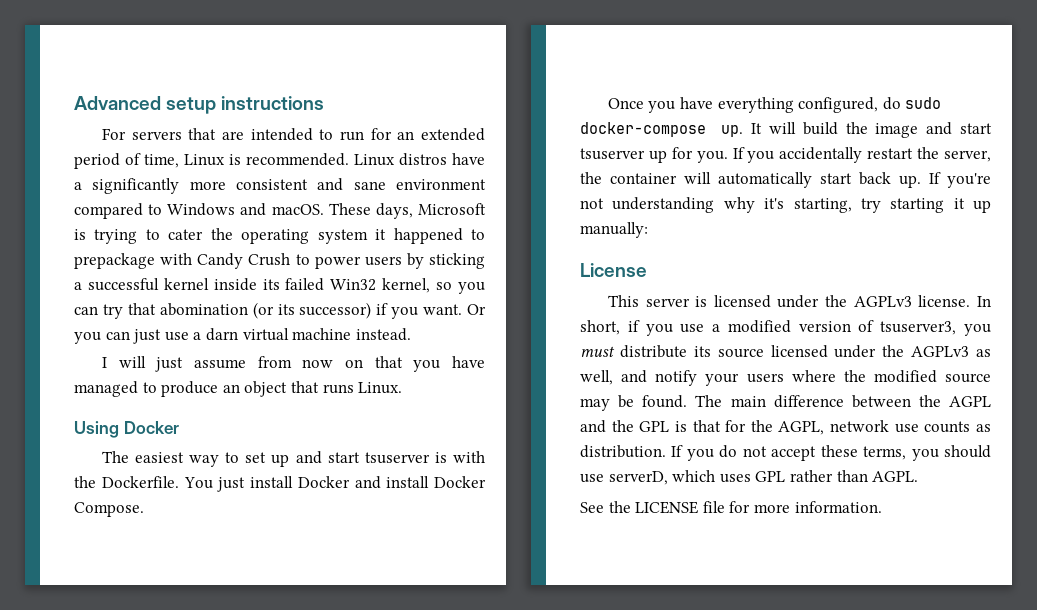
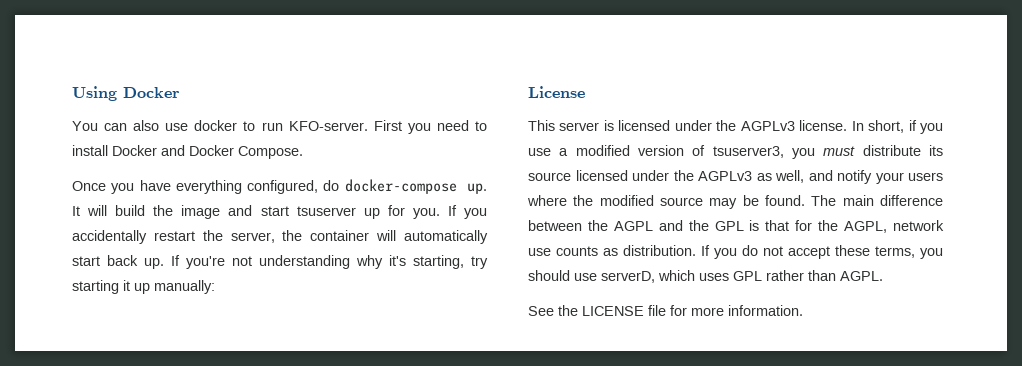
- Advanced setup instructions
- For servers that are intended to run for an extended period of time, Linux is recommended. Linux distros have a significantly more consistent and sane environment compared to Windows and macOS. These days, Microsoft is trying to cater the operating system it happened to prepackage with Candy Crush to power users by sticking a successful kernel inside its failed Win32 kernel, so you can try that abomination (or its successor) if you want. Or you can just use a darn virtual machine instead.
- I will just assume from now on that you have managed to produce an object that runs Linux.
  Using Docker
- The easiest way to set up and start tsuserver is with the Dockerfile. You just install Docker and install Docker Compose.
+ You can also use docker to run KFO-server. First you need to install Docker and Docker Compose.
- Once you have everything configured, do sudo docker-compose up.
+ Once you have everything configured, do docker-compose up.

